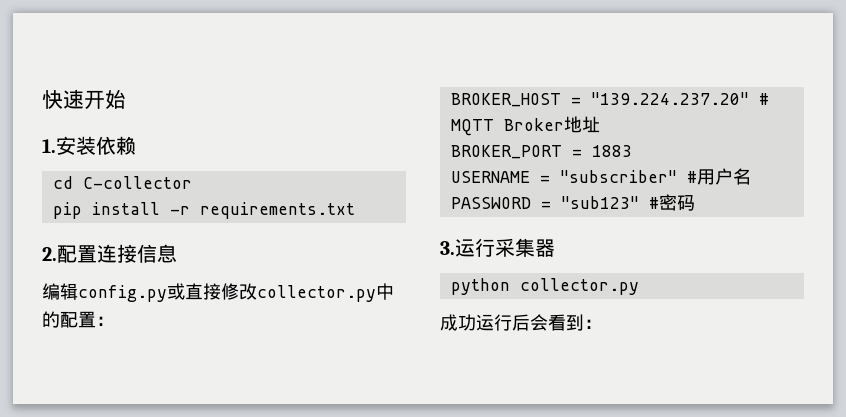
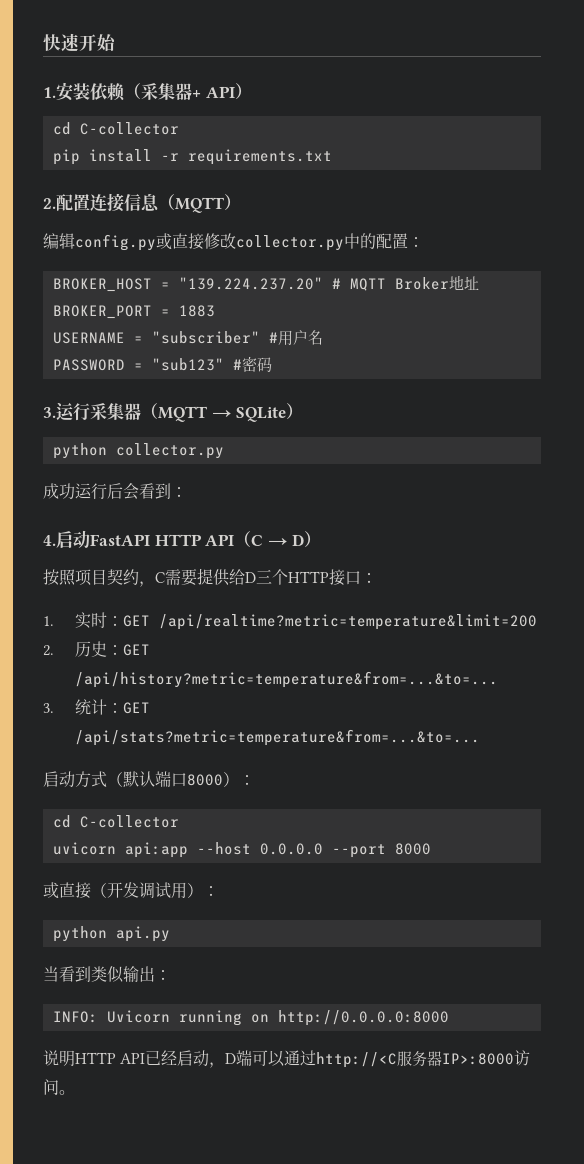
- 1.安装依赖
+ 1.安装依赖（采集器+ API）
- 2.配置连接信息
+ 2.配置连接信息（MQTT）
- 3.运行采集器
+ 3.运行采集器（MQTT → SQLite）
+ 4.启动FastAPI HTTP API（C → D）
+ 按照项目契约，C需要提供给D三个HTTP接口：
+ 1.实时：GET /api/realtime?metric=temperature&limit=200
+ 2.历史：GET /api/history?metric=temperature&from=...&to=...
+ 3.统计：GET /api/stats?metric=temperature&from=...&to=...
+ 启动方式（默认端口8000）：
+ cd C-collector
+ uvicorn api:app --host 0.0.0.0 --port 8000
+ 或直接（开发调试用）：
+ python api.py
+ 当看到类似输出：
+ INFO: Uvicorn running on http://0.0.0.0:8000
+ 说明HTTP API已经启动，D端可以通过http://<C服务器IP>:8000访问。

